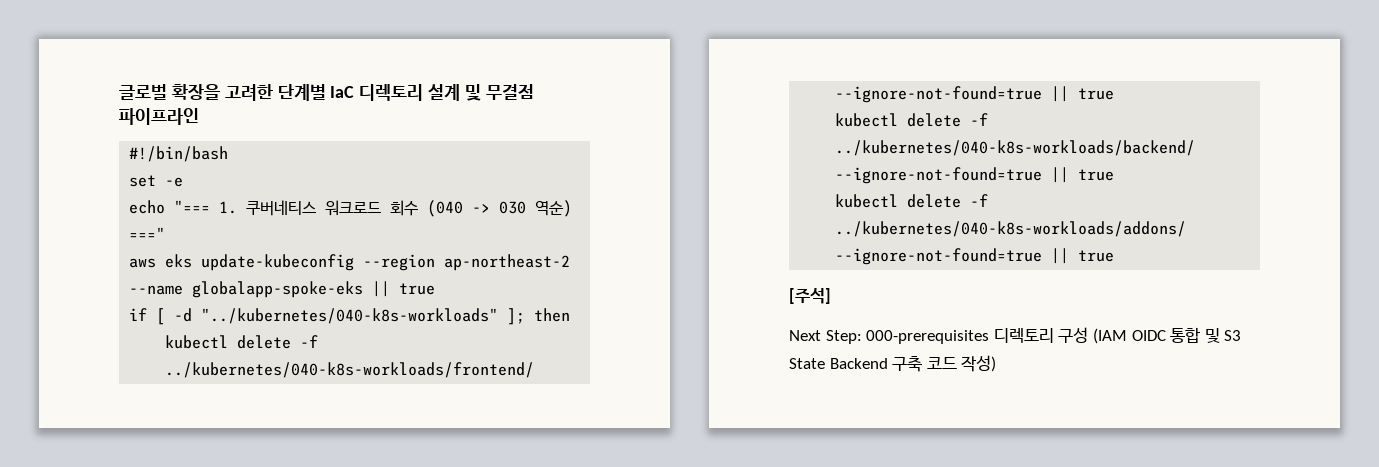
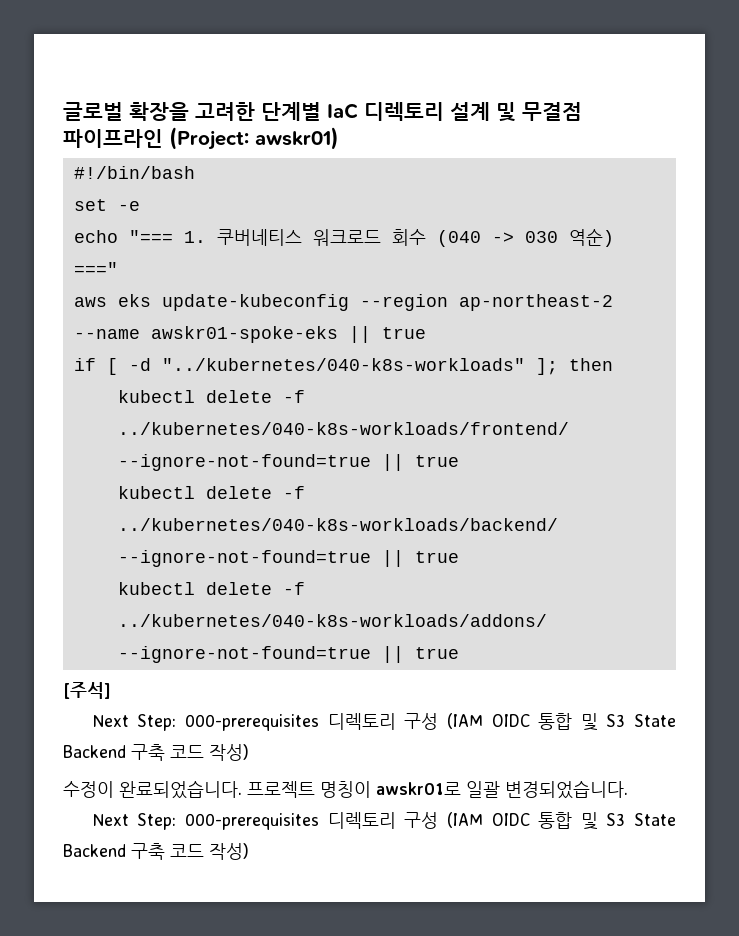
- 글로벌 확장을 고려한 단계별 IaC 디렉토리 설계 및 무결점 파이프라인
+ 글로벌 확장을 고려한 단계별 IaC 디렉토리 설계 및 무결점 파이프라인 (Project: awskr01)
- aws eks update-kubeconfig --region ap-northeast-2 --name globalapp-spoke-eks || true
+ aws eks update-kubeconfig --region ap-northeast-2 --name awskr01-spoke-eks || true
+ 수정이 완료되었습니다. 프로젝트 명칭이 awskr01로 일괄 변경되었습니다.
+ Next Step: 000-prerequisites 디렉토리 구성 (IAM OIDC 통합 및 S3 State Backend 구축 코드 작성)

